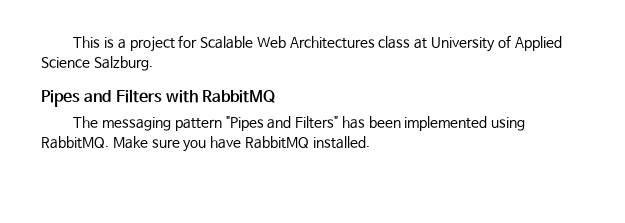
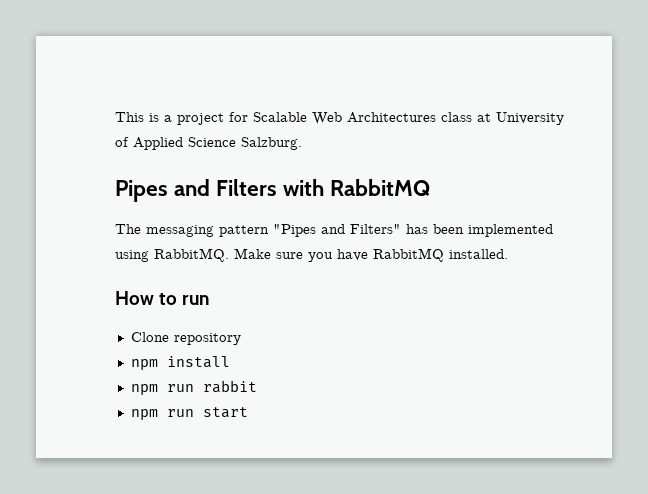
+ How to run
+ Clone repository
+ npm install
+ npm run rabbit
+ npm run start

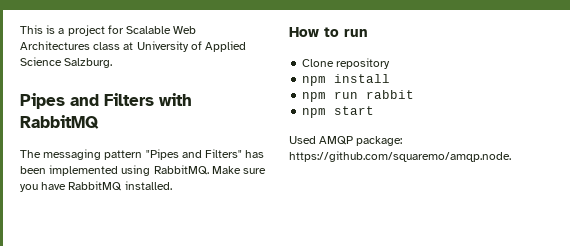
- npm run start
+ npm start
+ Used AMQP package: https://github.com/squaremo/amqp.node.

